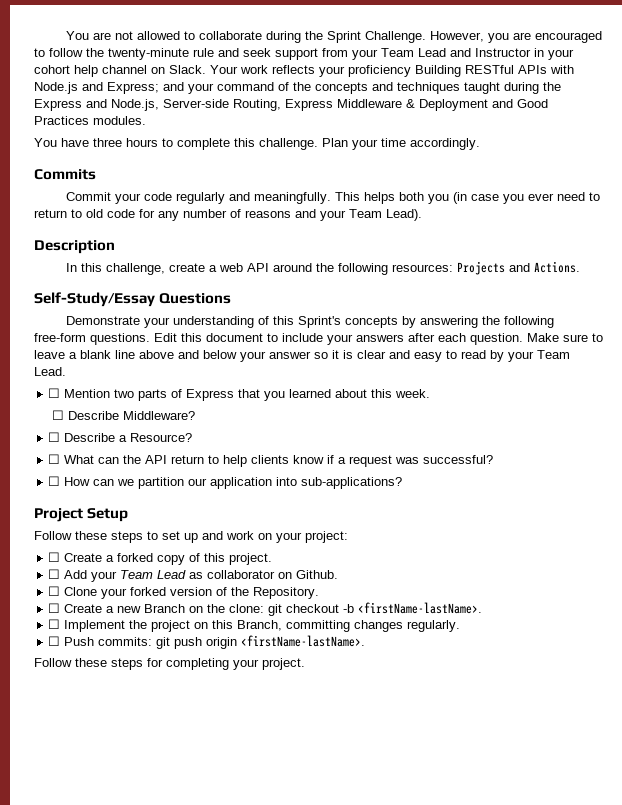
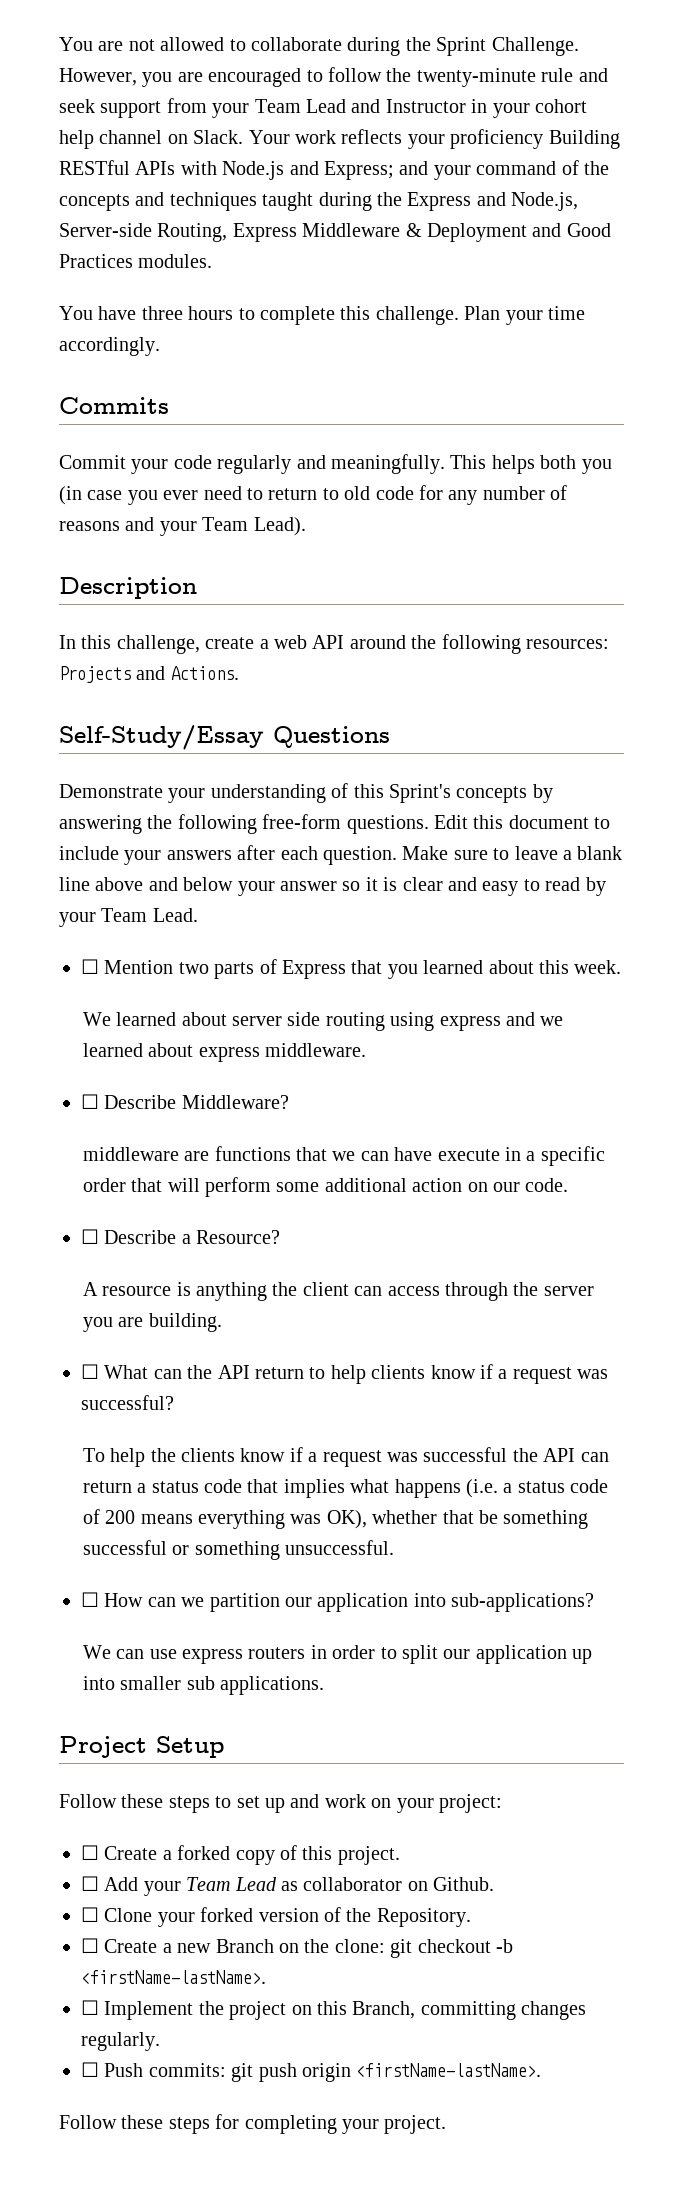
+ We learned about server side routing using express and we learned about express middleware.
  ☐ Describe Middleware?
+ middleware are functions that we can have execute in a specific order that will perform some additional action on our code.
  ☐ Describe a Resource?
+ A resource is anything the client can access through the server you are building.
+ To help the clients know if a request was successful the API can return a status code that implies what happens (i.e. a status code of 200 means everything was OK), whether that be something successful or something unsuccessful.
+ We can use express routers in order to split our application up into smaller sub applications.

